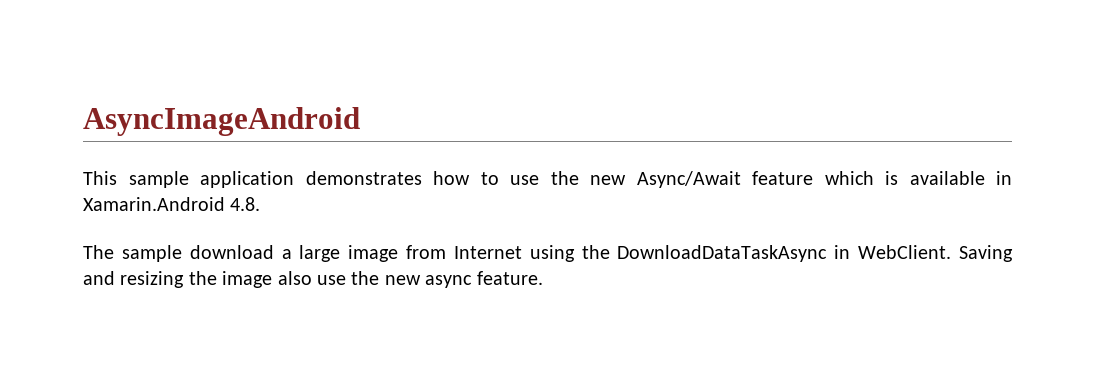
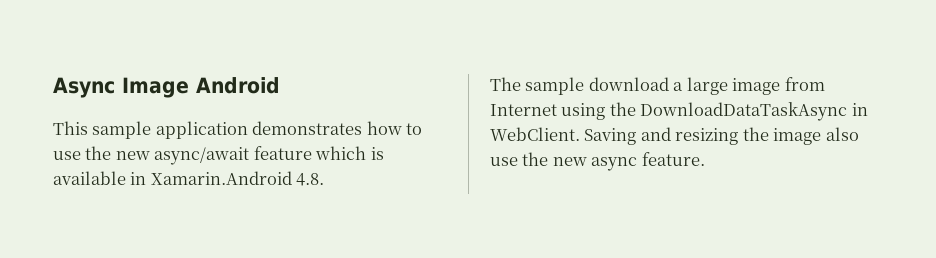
- AsyncImageAndroid
+ Async Image Android
- This sample application demonstrates how to use the new Async/Await feature which is available in Xamarin.Android 4.8.
+ This sample application demonstrates how to use the new async/await feature which is available in Xamarin.Android 4.8.

